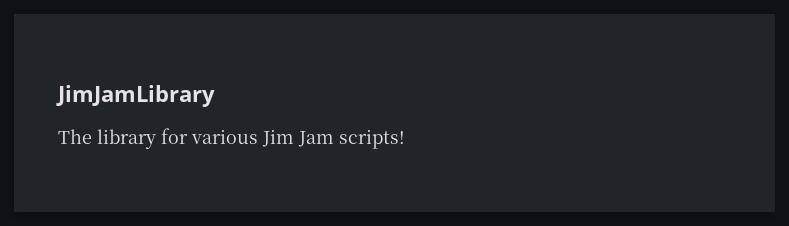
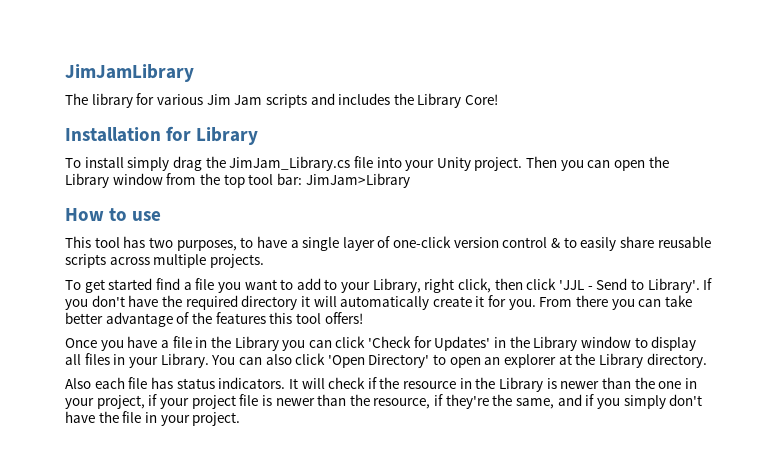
- The library for various Jim Jam scripts!
+ The library for various Jim Jam scripts and includes the Library Core!
+ Installation for Library
+ To install simply drag the JimJam_Library.cs file into your Unity project. Then you can open the Library window from the top tool bar: JimJam>Library
+ How to use
+ This tool has two purposes, to have a single layer of one-click version control & to easily share reusable scripts across multiple projects.
+ To get started find a file you want to add to your Library, right click, then click 'JJL - Send to Library'. If you don't have the required directory it will automatically create it for you. From there you can take better advantage of the features this tool offers!
+ Once you have a file in the Library you can click 'Check for Updates' in the Library window to display all files in your Library. You can also click 'Open Directory' to open an explorer at the Library directory.
+ Also each file has status indicators. It will check if the resource in the Library is newer than the one in your project, if your project file is newer than the resource, if they're the same, and if you simply don't have the file in your project.

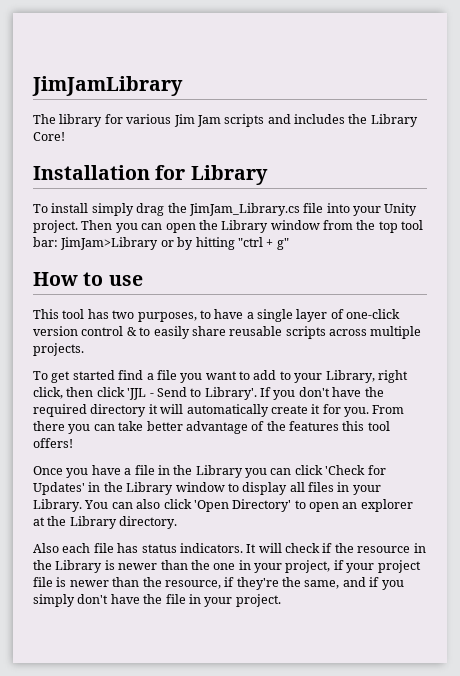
- Then you can open the Library window from the top tool bar: JimJam>Library
+ Then you can open the Library window from the top tool bar: JimJam>Library or by hitting "ctrl + g"

